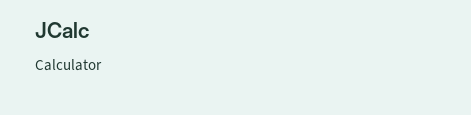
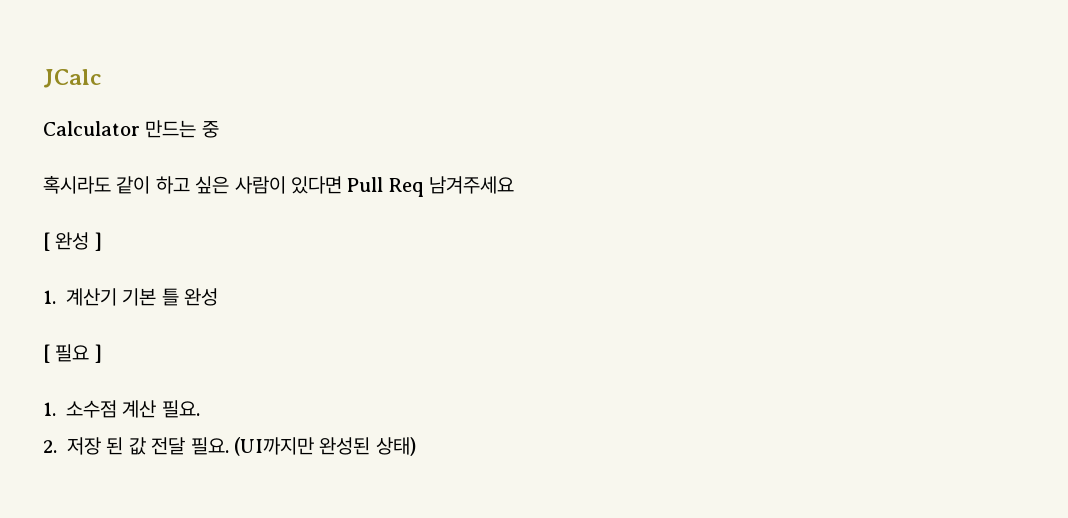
- Calculator
+ Calculator 만드는 중
+ 혹시라도 같이 하고 싶은 사람이 있다면 Pull Req 남겨주세요
+ [ 완성 ]
+ 1. 계산기 기본 틀 완성
+ [ 필요 ]
+ 1. 소수점 계산 필요.
+ 2. 저장 된 값 전달 필요. (UI까지만 완성된 상태)

